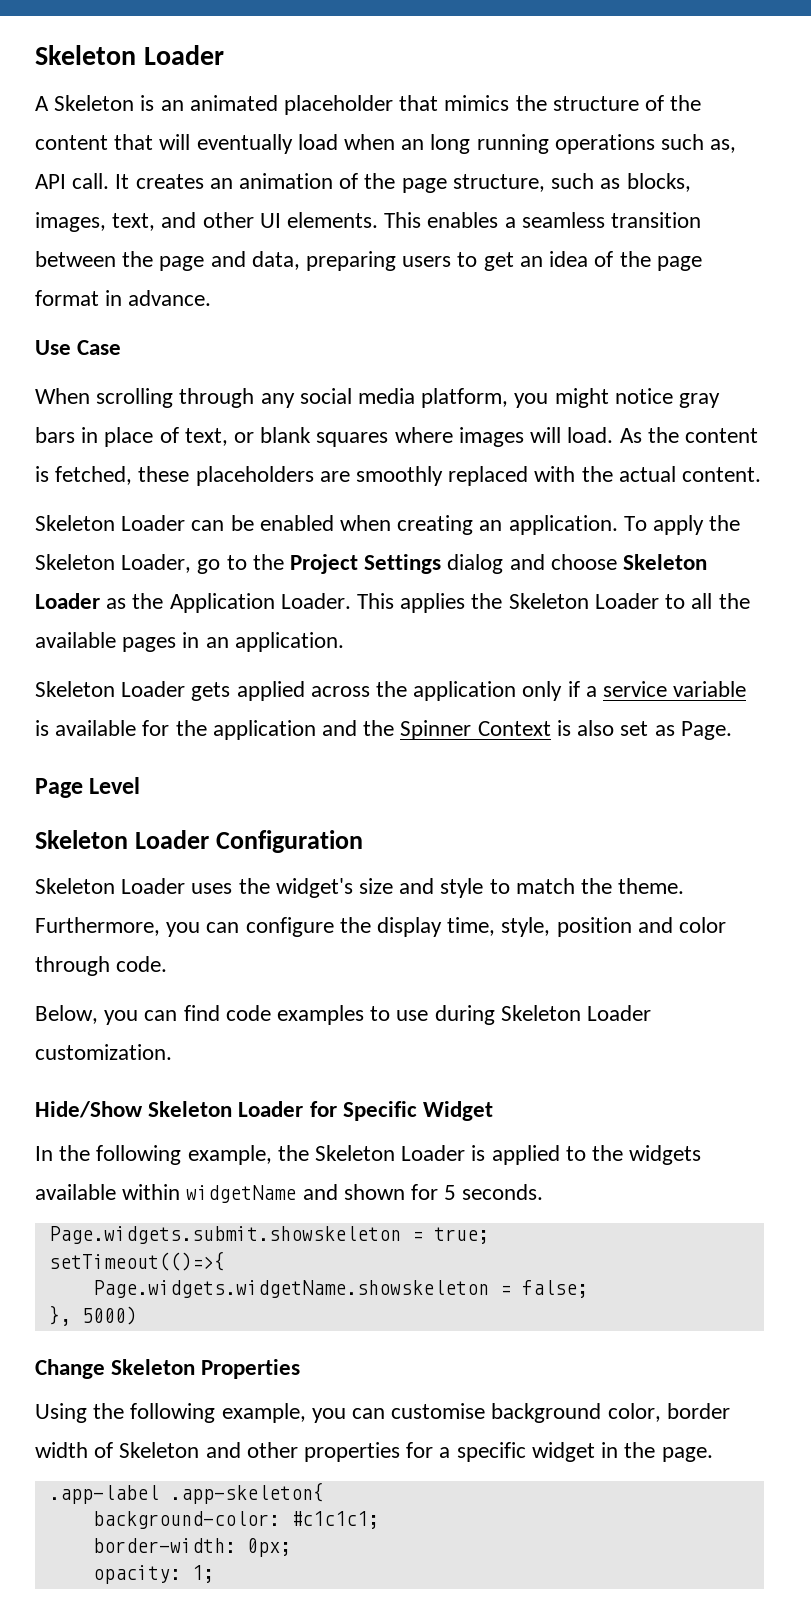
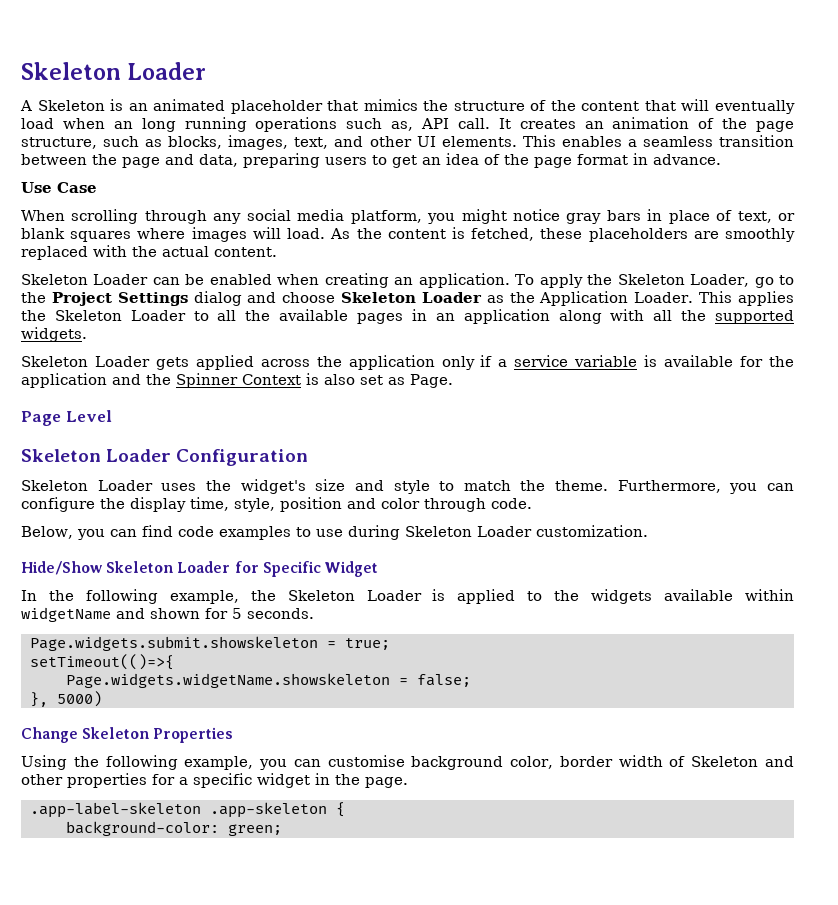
- This applies the Skeleton Loader to all the available pages in an application.
+ This applies the Skeleton Loader to all the available pages in an application along with all the supported widgets.
- .app-label .app-skeleton{
- background-color: #c1c1c1;
- border-width: 0px;
- opacity: 1;
+ .app-label-skeleton .app-skeleton {
+ background-color: green;

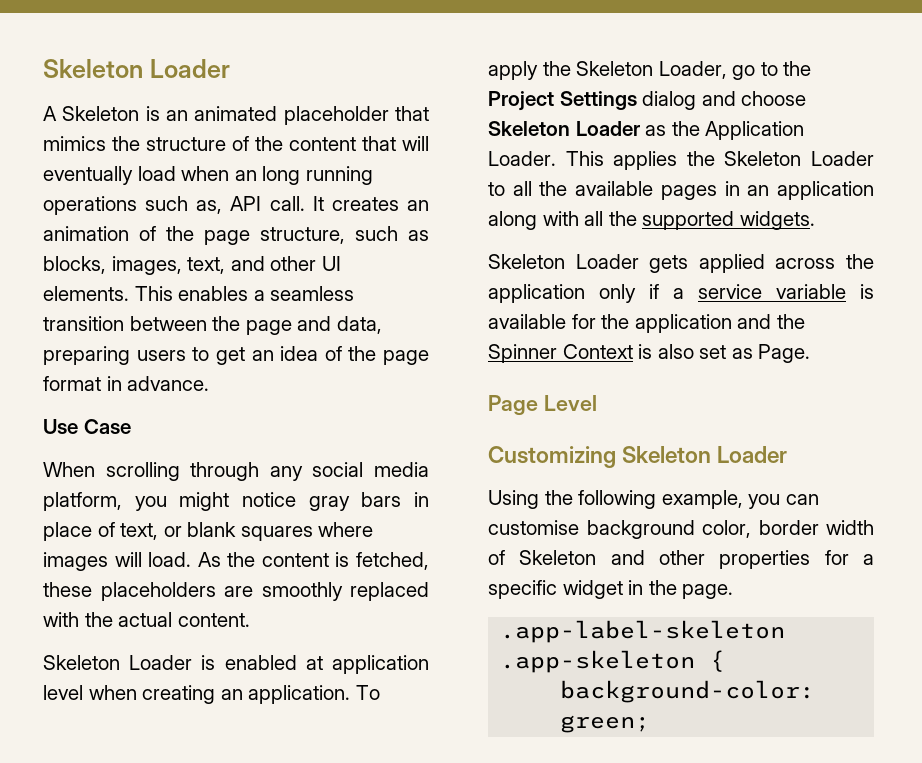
- Skeleton Loader can be enabled when creating an application.
+ Skeleton Loader is enabled at application level when creating an application.
- Skeleton Loader Configuration
- Skeleton Loader uses the widget's size and style to match the theme. Furthermore, you can configure the display time, style, position and color through code.
- Below, you can find code examples to use during Skeleton Loader customization.
- Hide/Show Skeleton Loader for Specific Widget
- In the following example, the Skeleton Loader is applied to the widgets available within widgetName and shown for 5 seconds.
- Page.widgets.submit.showskeleton = true;
- setTimeout(()=>{
- Page.widgets.widgetName.showskeleton = false;
- }, 5000)
- Change Skeleton Properties
+ Customizing Skeleton Loader

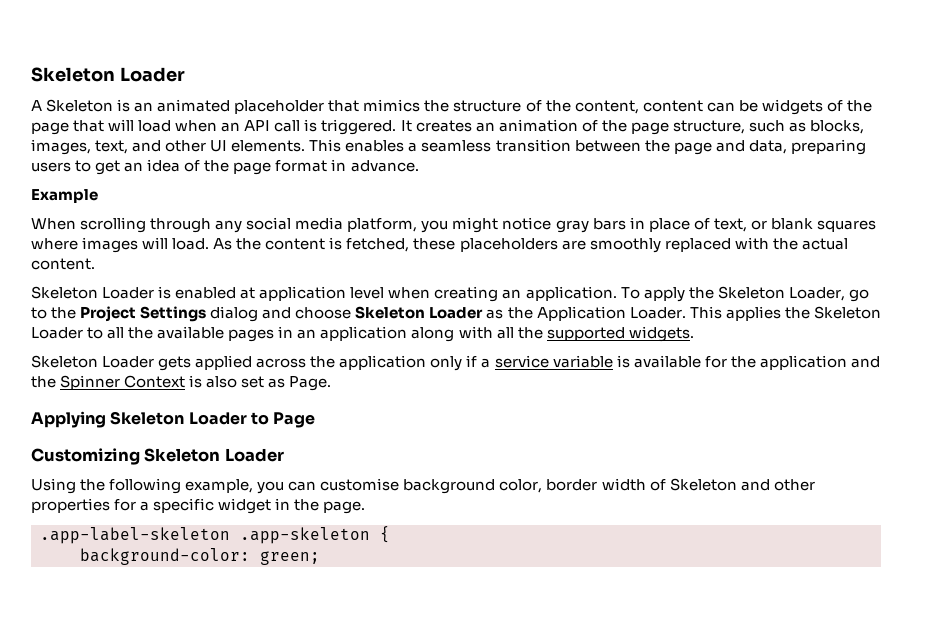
- A Skeleton is an animated placeholder that mimics the structure of the content that will eventually load when an long running operations such as, API call.
+ A Skeleton is an animated placeholder that mimics the structure of the content, content can be widgets of the page that will load when an API call is triggered.
- Use Case
+ Example
- Page Level
+ Applying Skeleton Loader to Page

